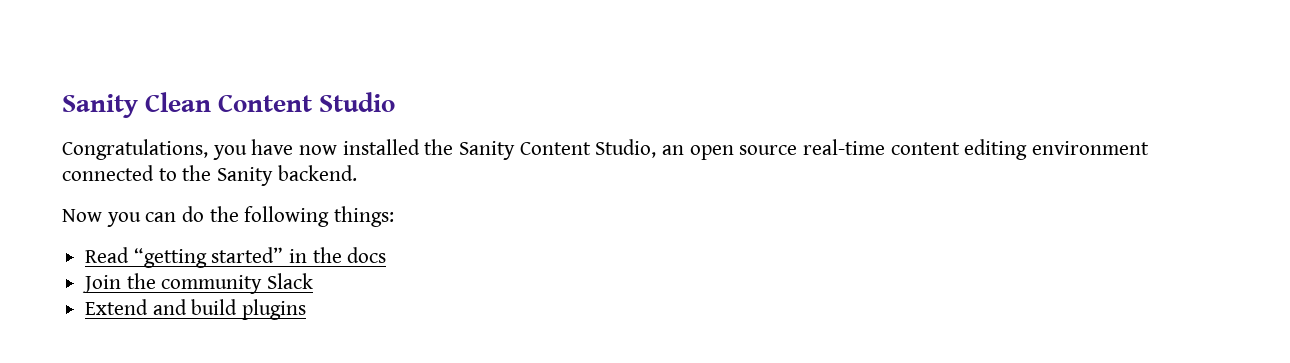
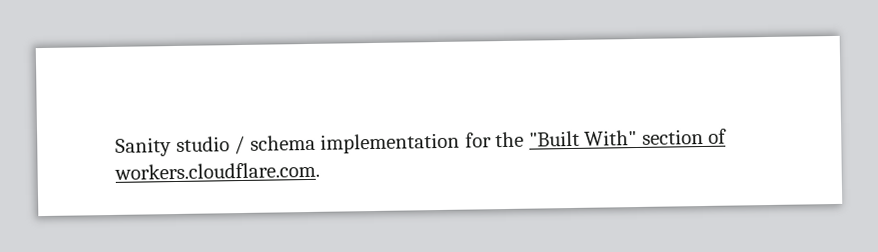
- Sanity Clean Content Studio
- Congratulations, you have now installed the Sanity Content Studio, an open source real-time content editing environment connected to the Sanity backend.
- Now you can do the following things:
- Read “getting started” in the docs
- Join the community Slack
- Extend and build plugins
+ Sanity studio / schema implementation for the "Built With" section of workers.cloudflare.com.

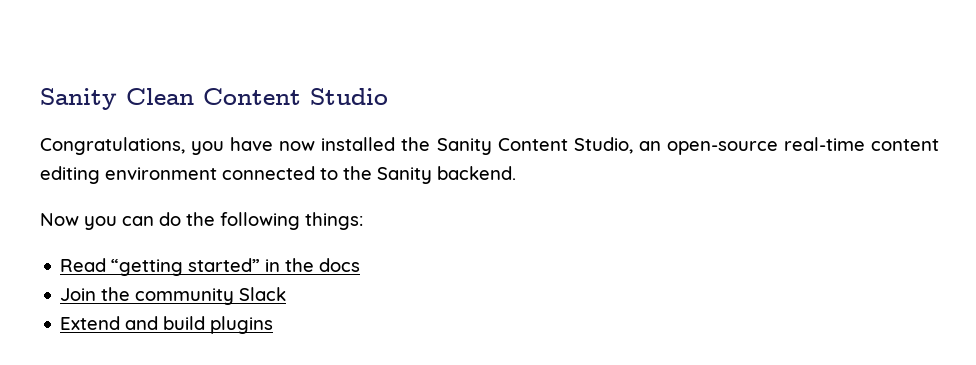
- Sanity studio / schema implementation for the "Built With" section of workers.cloudflare.com.
+ Sanity Clean Content Studio
+ Congratulations, you have now installed the Sanity Content Studio, an open-source real-time content editing environment connected to the Sanity backend.
+ Now you can do the following things:
+ Read “getting started” in the docs
+ Join the community Slack
+ Extend and build plugins

